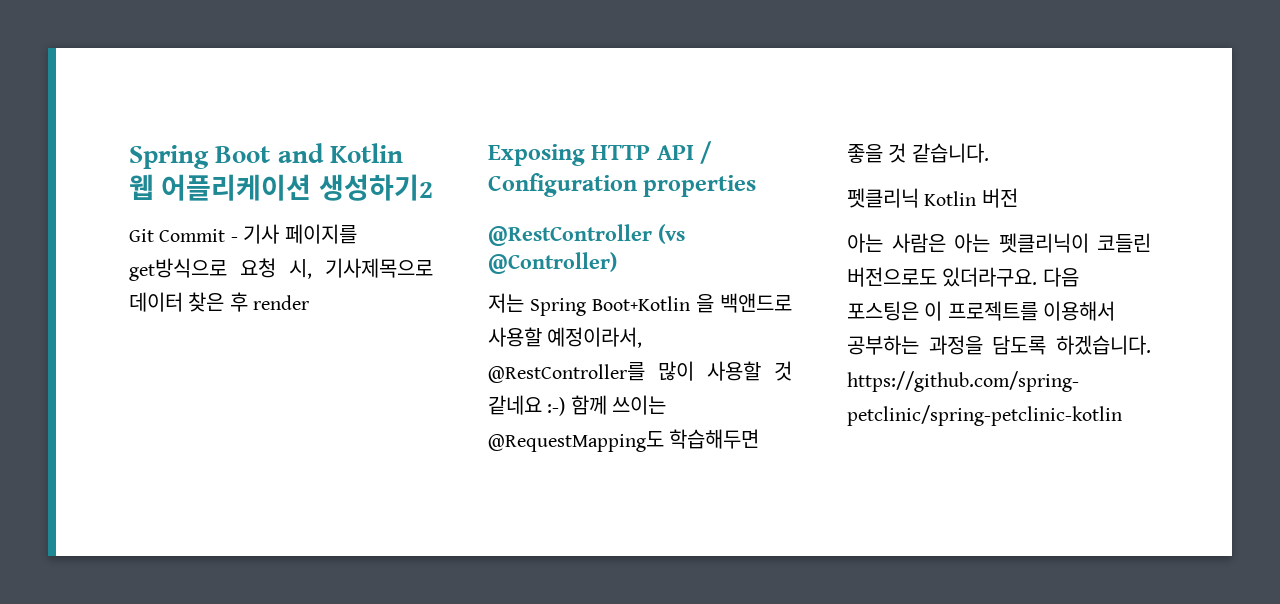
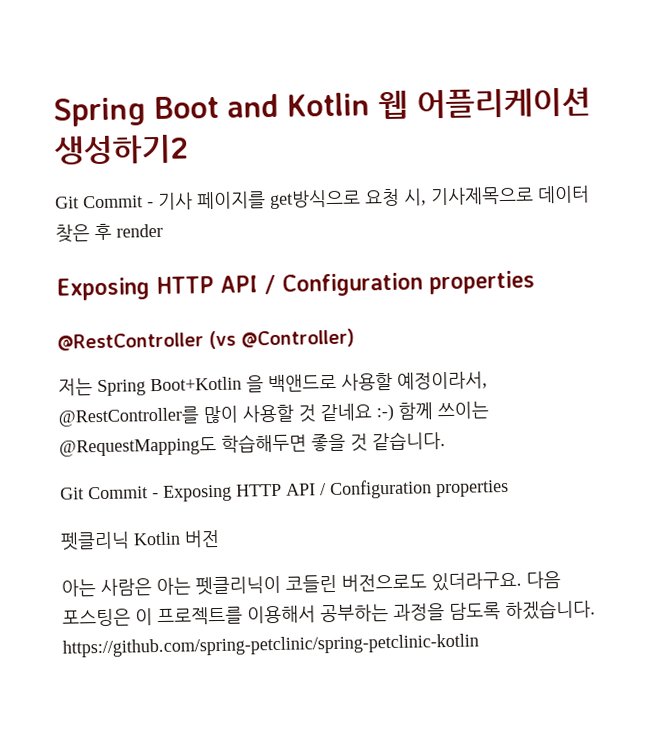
+ Git Commit - Exposing HTTP API / Configuration properties

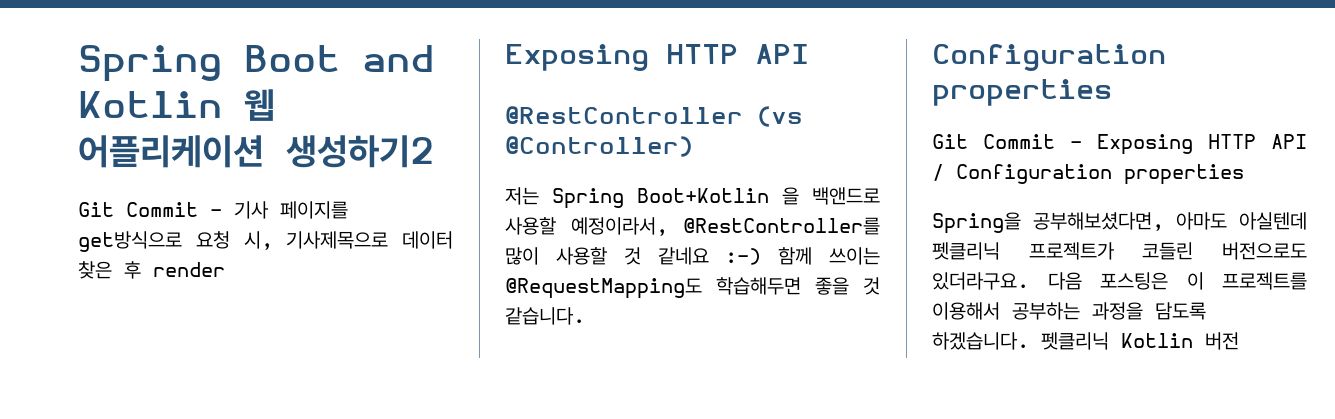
  Git Commit - 기사 페이지를 get방식으로 요청 시, 기사제목으로 데이터 찾은 후 render
- Exposing HTTP API / Configuration properties
+ Exposing HTTP API
  저는 Spring Boot+Kotlin 을 백앤드로 사용할 예정이라서, @RestController를 많이 사용할 것 같네요 :-) 함께 쓰이는 @RequestMapping도 학습해두면 좋을 것 같습니다.
+ Configuration properties
- 펫클리닉 Kotlin 버전
- 아는 사람은 아는 펫클리닉이 코들린 버전으로도 있더라구요.
+ Spring을 공부해보셨다면, 아마도 아실텐데 펫클리닉 프로젝트가 코들린 버전으로도 있더라구요.
- 다음 포스팅은 이 프로젝트를 이용해서 공부하는 과정을 담도록 하겠습니다. https://github.com/spring-petclinic/spring-petclinic-kotlin
+ 다음 포스팅은 이 프로젝트를 이용해서 공부하는 과정을 담도록 하겠습니다. 펫클리닉 Kotlin 버전

